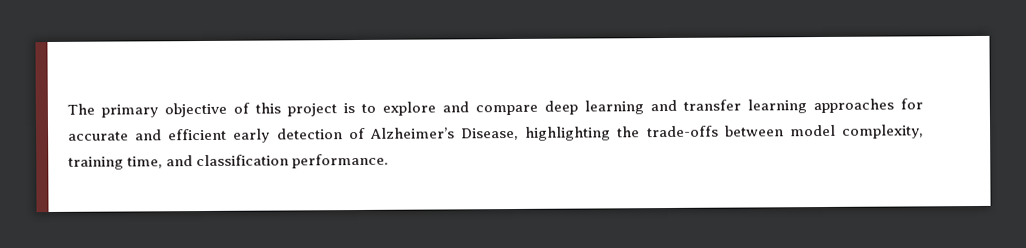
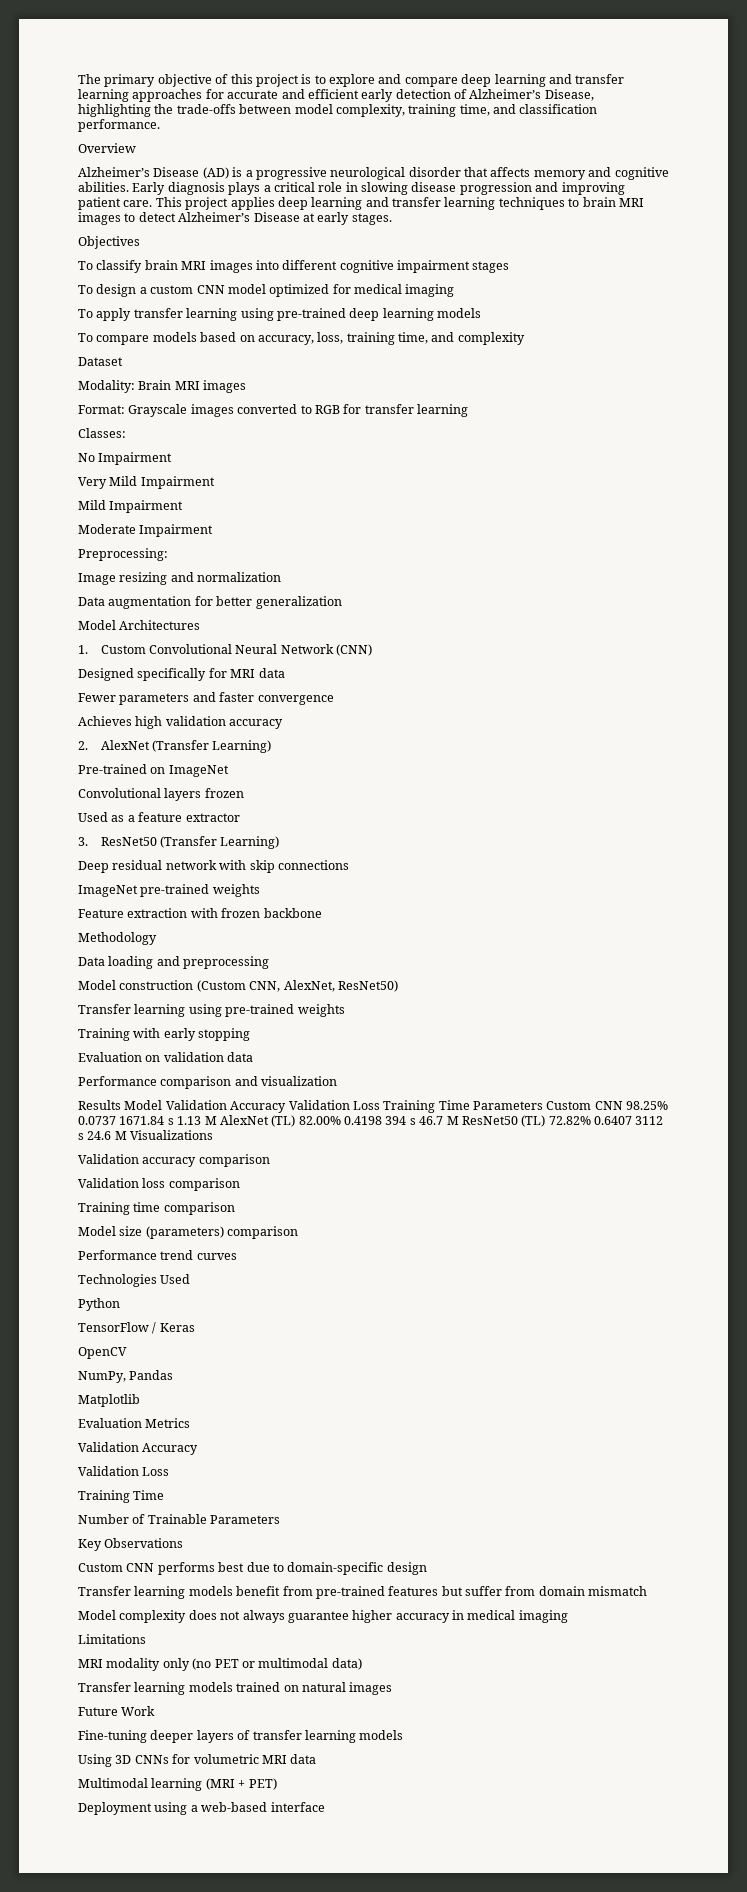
+ Overview
+ Alzheimer’s Disease (AD) is a progressive neurological disorder that affects memory and cognitive abilities. Early diagnosis plays a critical role in slowing disease progression and improving patient care. This project applies deep learning and transfer learning techniques to brain MRI images to detect Alzheimer’s Disease at early stages.
+ Objectives
+ To classify brain MRI images into different cognitive impairment stages
+ To design a custom CNN model optimized for medical imaging
+ To apply transfer learning using pre-trained deep learning models
+ To compare models based on accuracy, loss, training time, and complexity
+ Dataset
+ Modality: Brain MRI images
+ Format: Grayscale images converted to RGB for transfer learning
+ Classes:
+ No Impairment
+ Very Mild Impairment
+ Mild Impairment
+ Moderate Impairment
+ Preprocessing:
+ Image resizing and normalization
+ Data augmentation for better generalization
+ Model Architectures
+ 1. Custom Convolutional Neural Network (CNN)
+ Designed specifically for MRI data
+ Fewer parameters and faster convergence
+ Achieves high validation accuracy
+ 2. AlexNet (Transfer Learning)
+ Pre-trained on ImageNet
+ Convolutional layers frozen
+ Used as a feature extractor
+ 3. ResNet50 (Transfer Learning)
+ Deep residual network with skip connections
+ ImageNet pre-trained weights
+ Feature extraction with frozen backbone
+ Methodology
+ Data loading and preprocessing
+ Model construction (Custom CNN, AlexNet, ResNet50)
+ Transfer learning using pre-trained weights
+ Training with early stopping
+ Evaluation on validation data
+ Performance comparison and visualization
+ Results Model Validation Accuracy Validation Loss Training Time Parameters Custom CNN 98.25% 0.0737 1671.84 s 1.13 M AlexNet (TL) 82.00% 0.4198 394 s 46.7 M ResNet50 (TL) 72.82% 0.6407 3112 s 24.6 M Visualizations
+ Validation accuracy comparison
+ Validation loss comparison
+ Training time comparison
+ Model size (parameters) comparison
+ Performance trend curves
+ Technologies Used
+ Python
+ TensorFlow / Keras
+ OpenCV
+ NumPy, Pandas
+ Matplotlib
+ Evaluation Metrics
+ Validation Accuracy
+ Validation Loss
+ Training Time
+ Number of Trainable Parameters
+ Key Observations
+ Custom CNN performs best due to domain-specific design
+ Transfer learning models benefit from pre-trained features but suffer from domain mismatch
+ Model complexity does not always guarantee higher accuracy in medical imaging
+ Limitations
+ MRI modality only (no PET or multimodal data)
+ Transfer learning models trained on natural images
+ Future Work
+ Fine-tuning deeper layers of transfer learning models
+ Using 3D CNNs for volumetric MRI data
+ Multimodal learning (MRI + PET)
+ Deployment using a web-based interface

